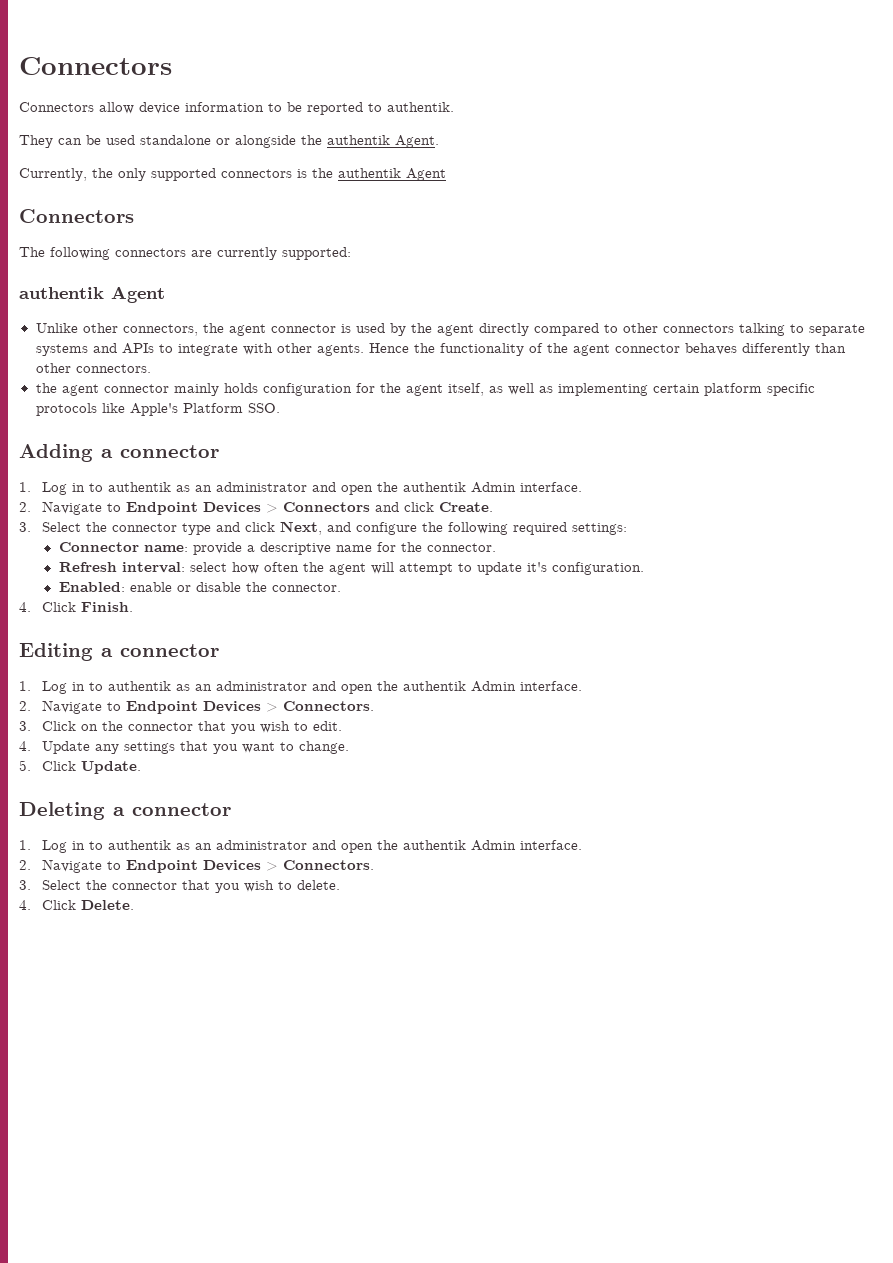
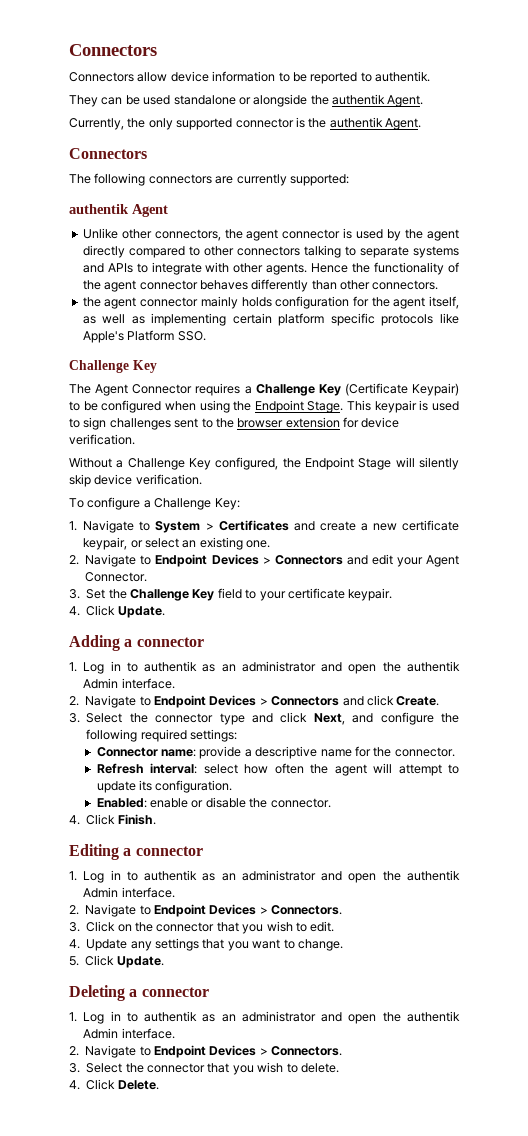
- Currently, the only supported connectors is the authentik Agent
+ Currently, the only supported connector is the authentik Agent.
  the agent connector mainly holds configuration for the agent itself, as well as implementing certain platform specific protocols like Apple's Platform SSO.
+ Challenge Key
+ The Agent Connector requires a Challenge Key (Certificate Keypair) to be configured when using the Endpoint Stage. This keypair is used to sign challenges sent to the browser extension for device verification.
+ Without a Challenge Key configured, the Endpoint Stage will silently skip device verification.
+ To configure a Challenge Key:
+ 1. Navigate to System > Certificates and create a new certificate keypair, or select an existing one.
+ 2. Navigate to Endpoint Devices > Connectors and edit your Agent Connector.
+ 3. Set the Challenge Key field to your certificate keypair.
+ 4. Click Update.
- Refresh interval: select how often the agent will attempt to update it's configuration.
+ Refresh interval: select how often the agent will attempt to update its configuration.

